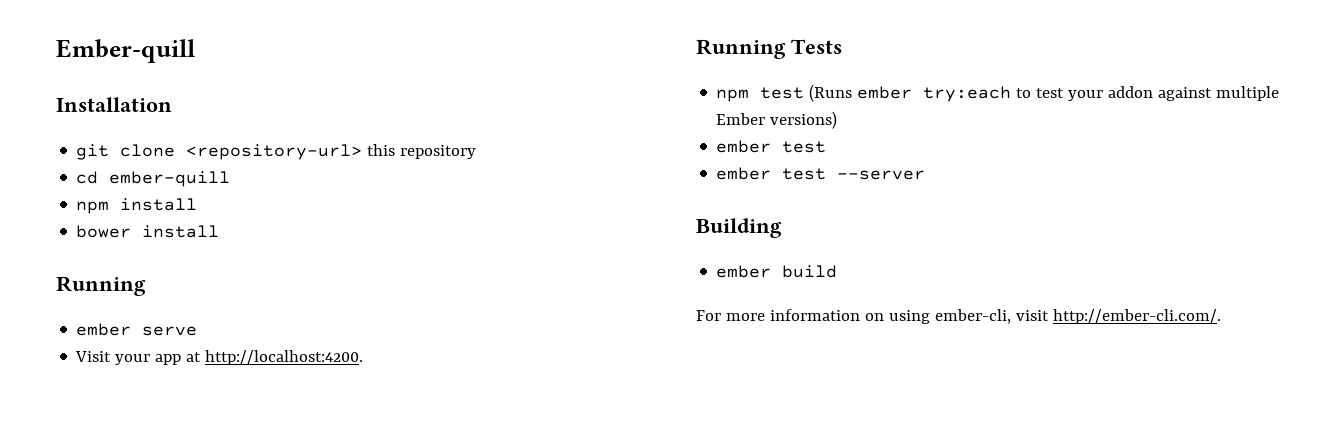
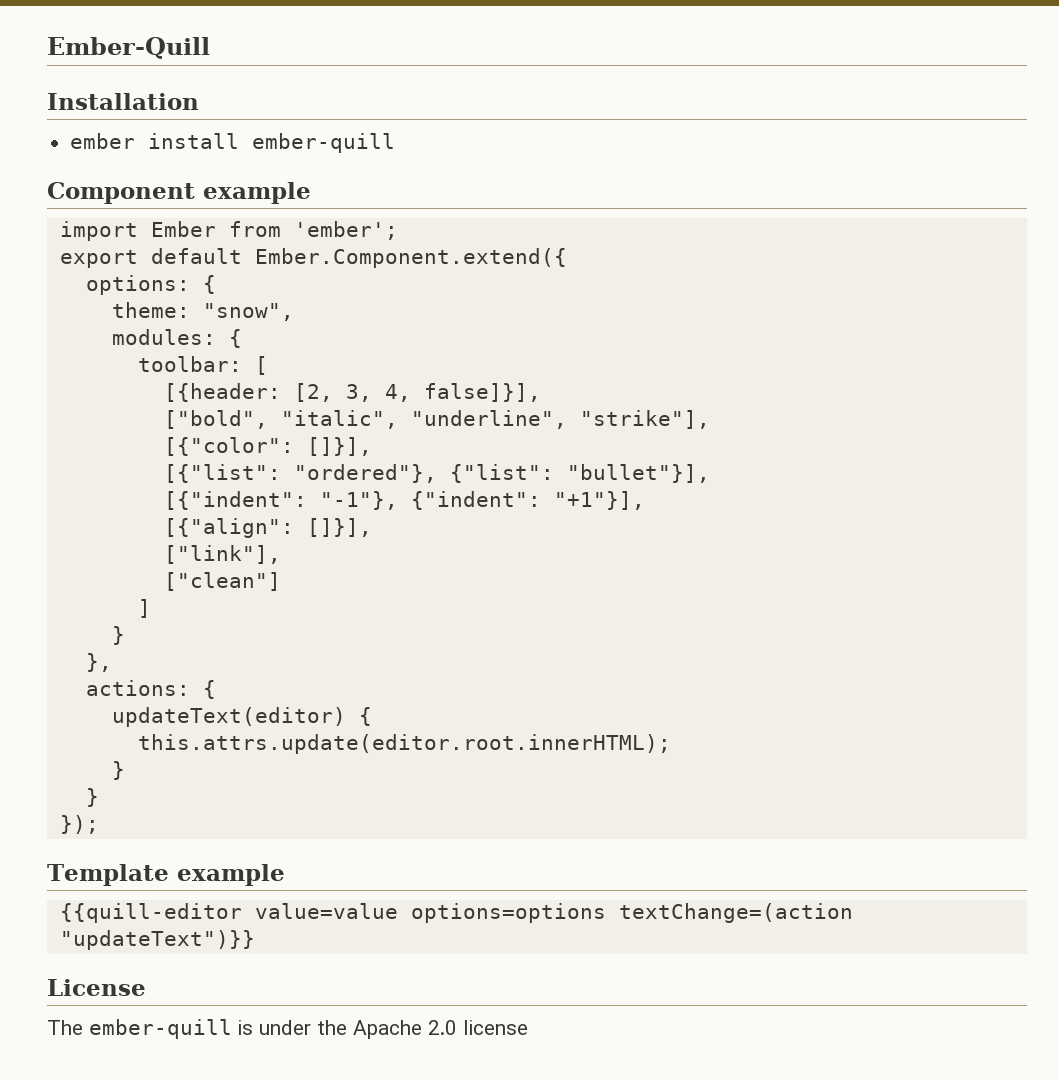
- Ember-quill
+ Ember-Quill
- git clone <repository-url> this repository
- cd ember-quill
- npm install
- bower install
- Running
- ember serve
- Visit your app at http://localhost:4200.
- Running Tests
- npm test (Runs ember try:each to test your addon against multiple Ember versions)
- ember test
- ember test --server
- Building
- ember build
- For more information on using ember-cli, visit http://ember-cli.com/.
+ ember install ember-quill
+ Component example
+ import Ember from 'ember';
+ export default Ember.Component.extend({
+ options: {
+ theme: "snow",
+ modules: {
+ toolbar: [
+ [{header: [2, 3, 4, false]}],
+ ["bold", "italic", "underline", "strike"],
+ [{"color": []}],
+ [{"list": "ordered"}, {"list": "bullet"}],
+ [{"indent": "-1"}, {"indent": "+1"}],
+ [{"align": []}],
+ ["link"],
+ ["clean"]
+ ]
+ }
+ },
+ actions: {
+ updateText(editor) {
+ this.attrs.update(editor.root.innerHTML);
+ }
+ }
+ });
+ Template example
+ {{quill-editor value=value options=options textChange=(action "updateText")}}
+ License
+ The ember-quill is under the Apache 2.0 license

